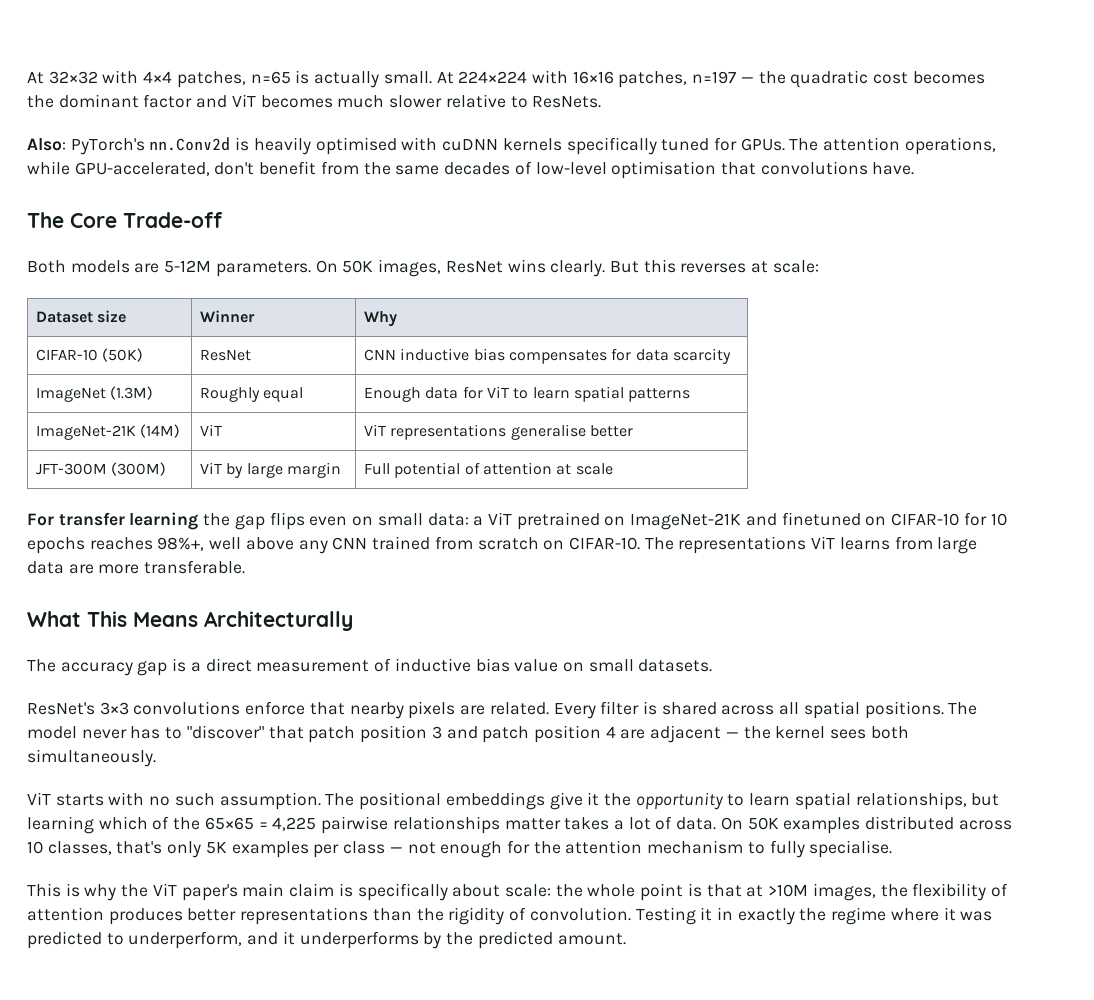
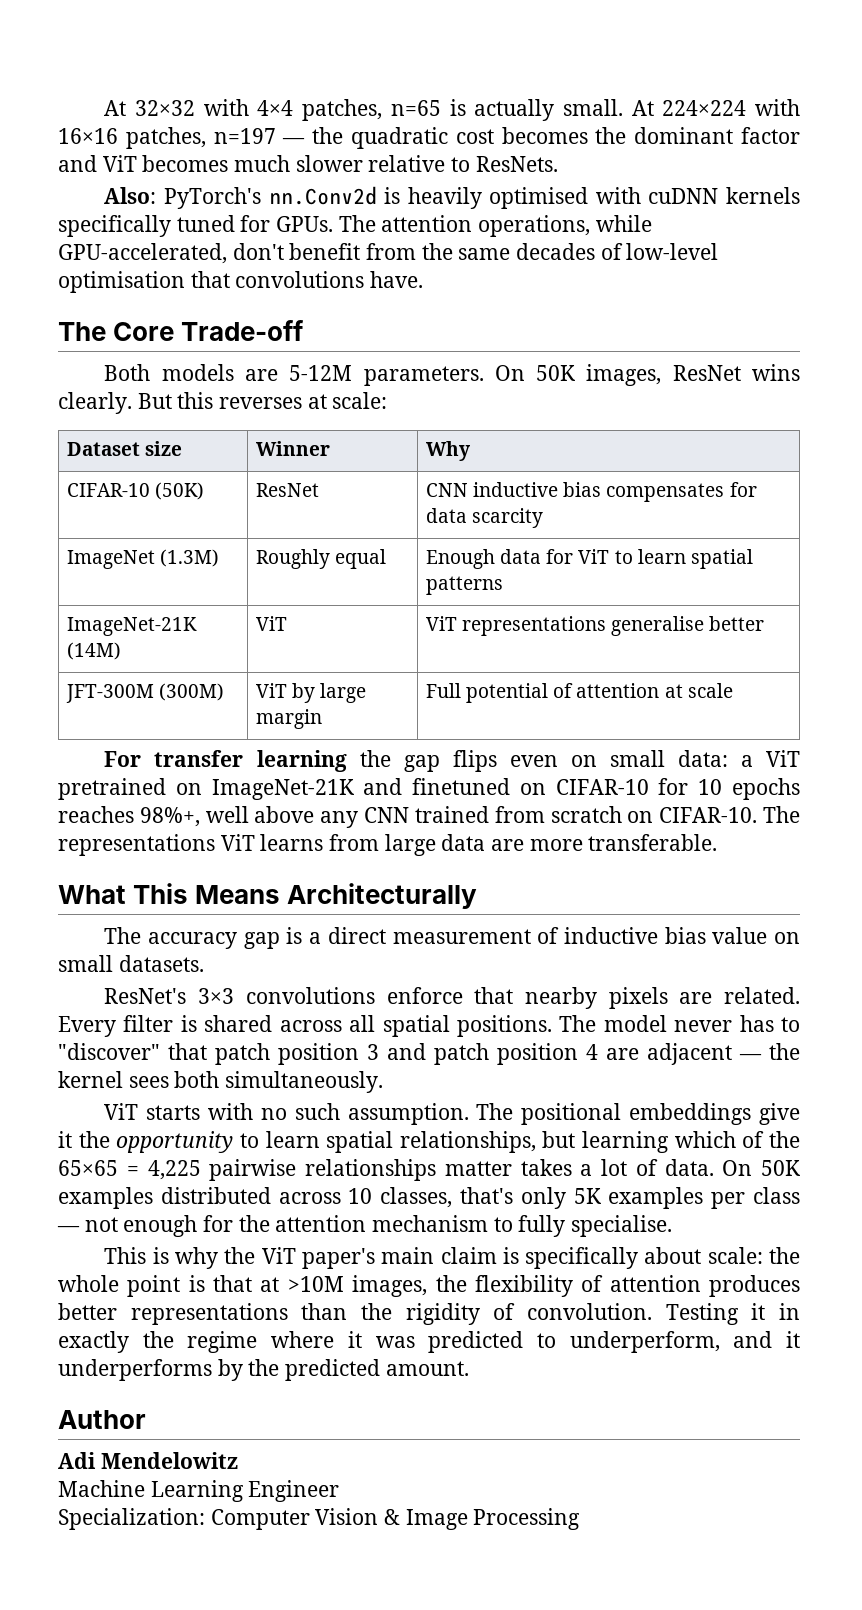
+ Author
+ Adi Mendelowitz
+ Machine Learning Engineer
+ Specialization: Computer Vision & Image Processing

